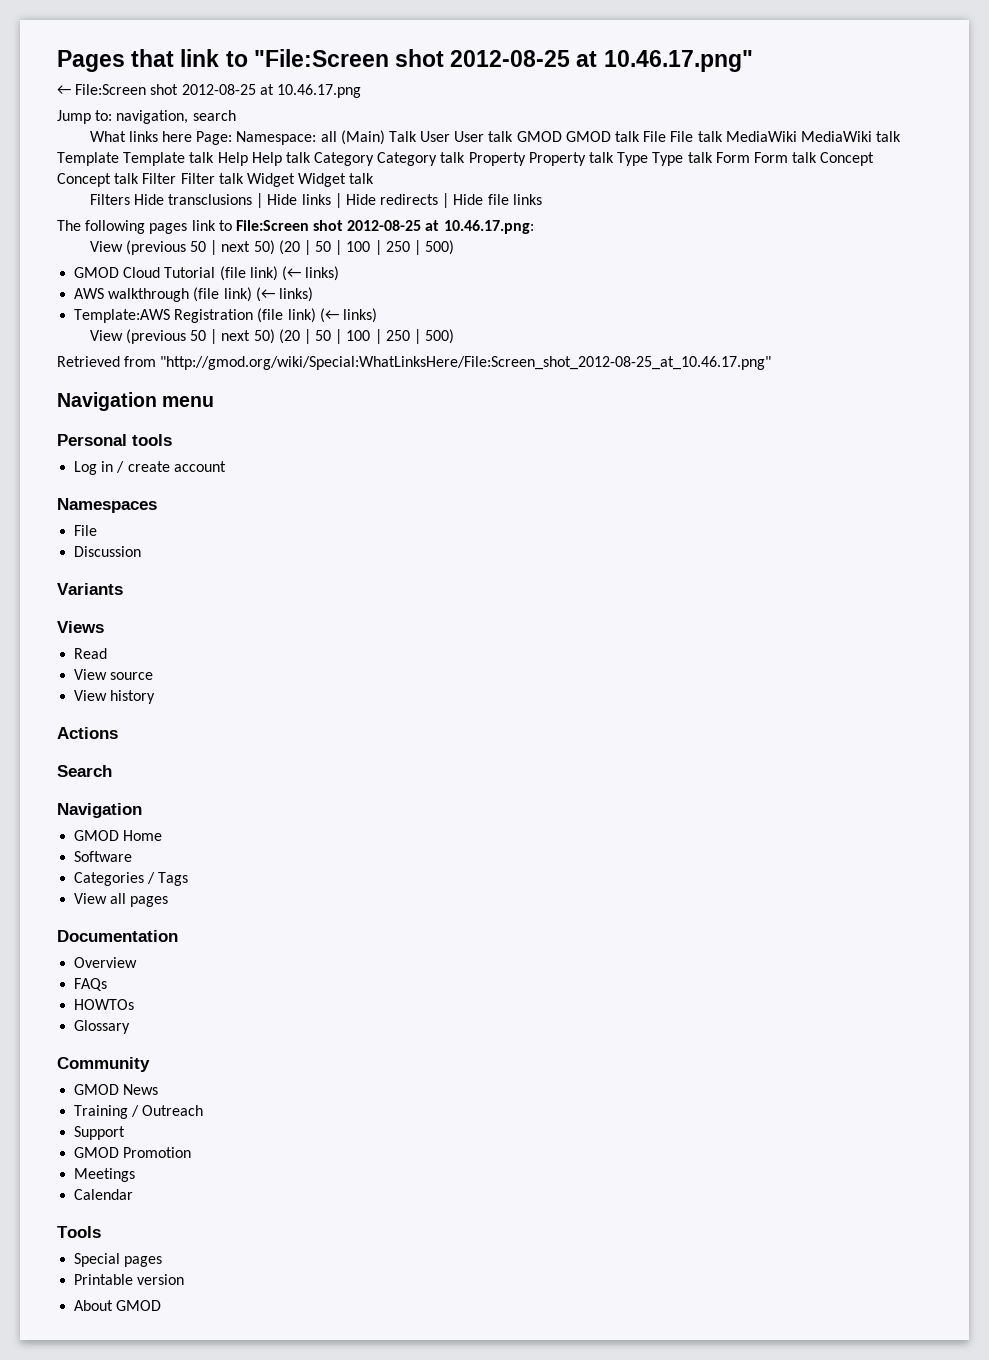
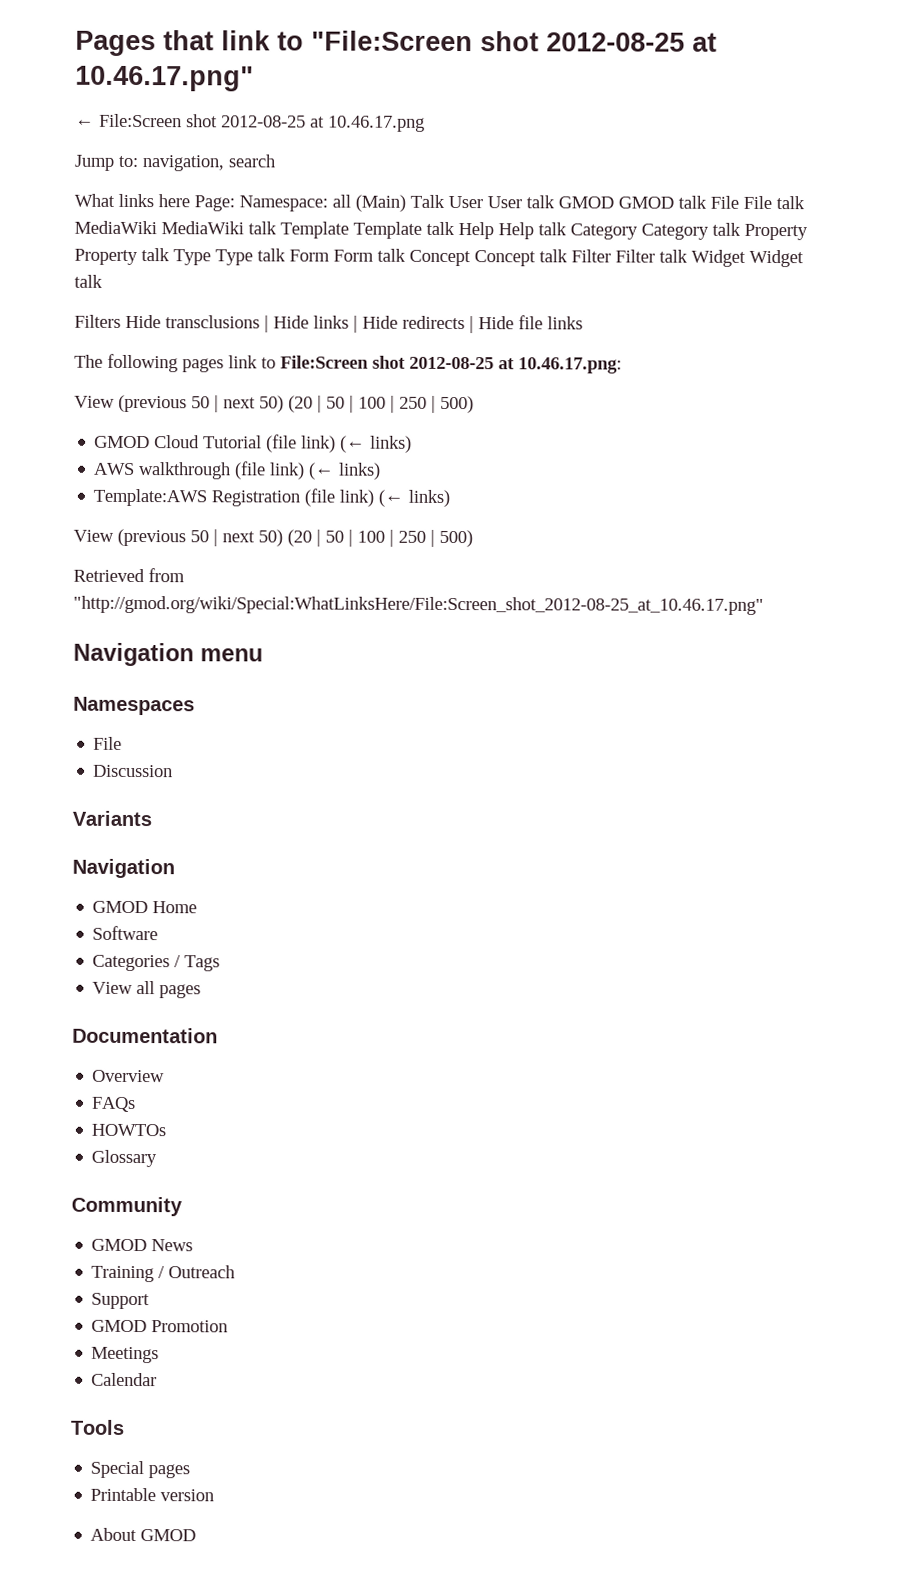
- Personal tools
- Log in / create account
  Namespaces
  File
  Discussion
  Variants
- Views
- Read
- View source
- View history
- Actions
- Search

